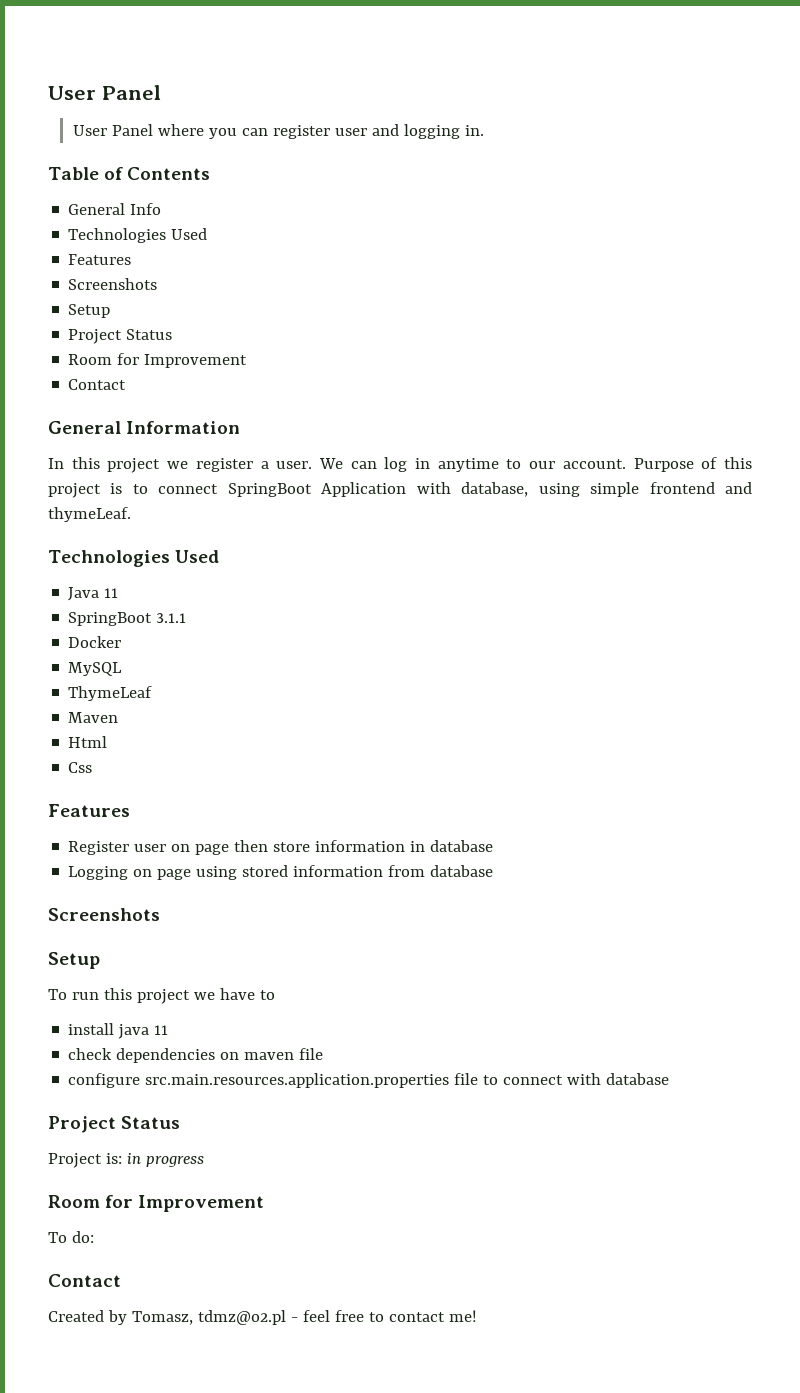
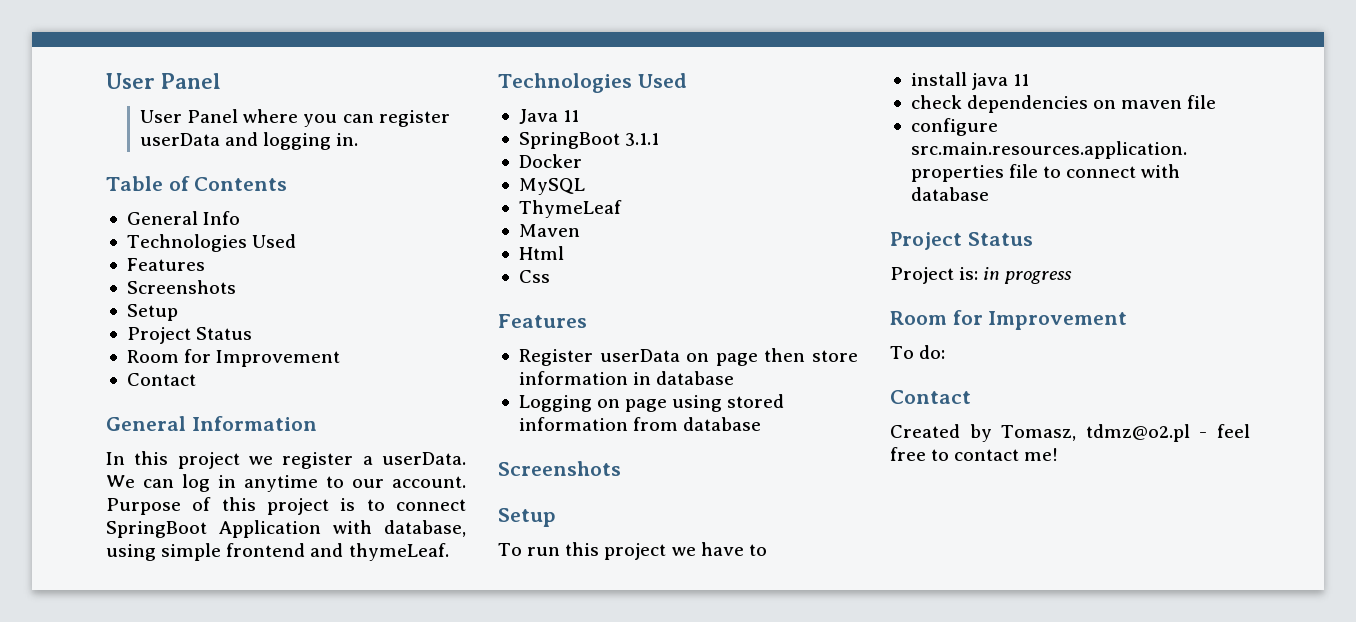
- User Panel where you can register user and logging in.
+ User Panel where you can register userData and logging in.
- In this project we register a user.
+ In this project we register a userData.
- Register user on page then store information in database
+ Register userData on page then store information in database

